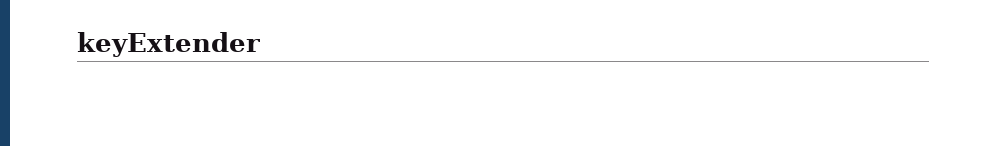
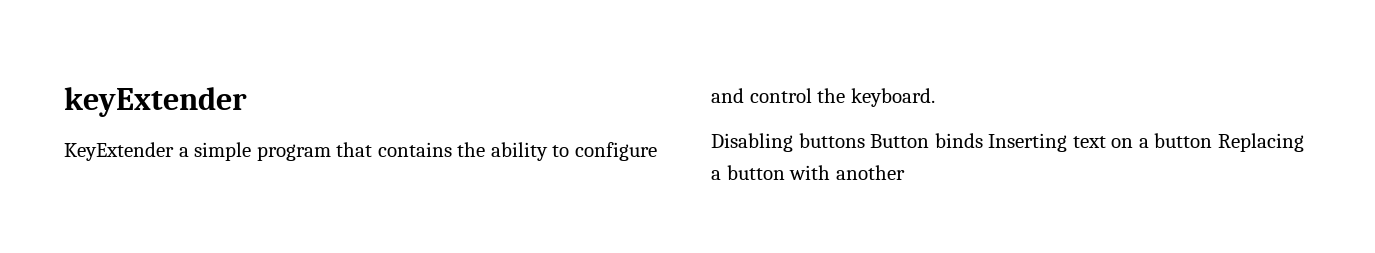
+ KeyExtender a simple program that contains the ability to configure and control the keyboard.
+ Disabling buttons Button binds Inserting text on a button Replacing a button with another

